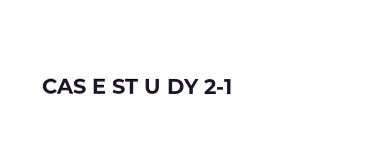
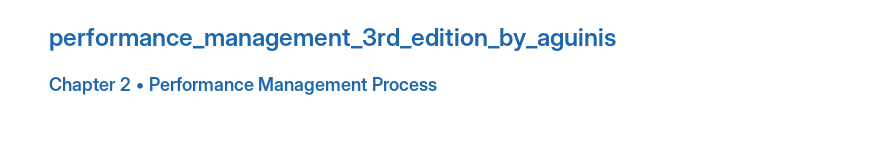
- CAS E ST U DY 2-1
+ performance_management_3rd_edition_by_aguinis
+ Chapter 2 • Performance Management Process

